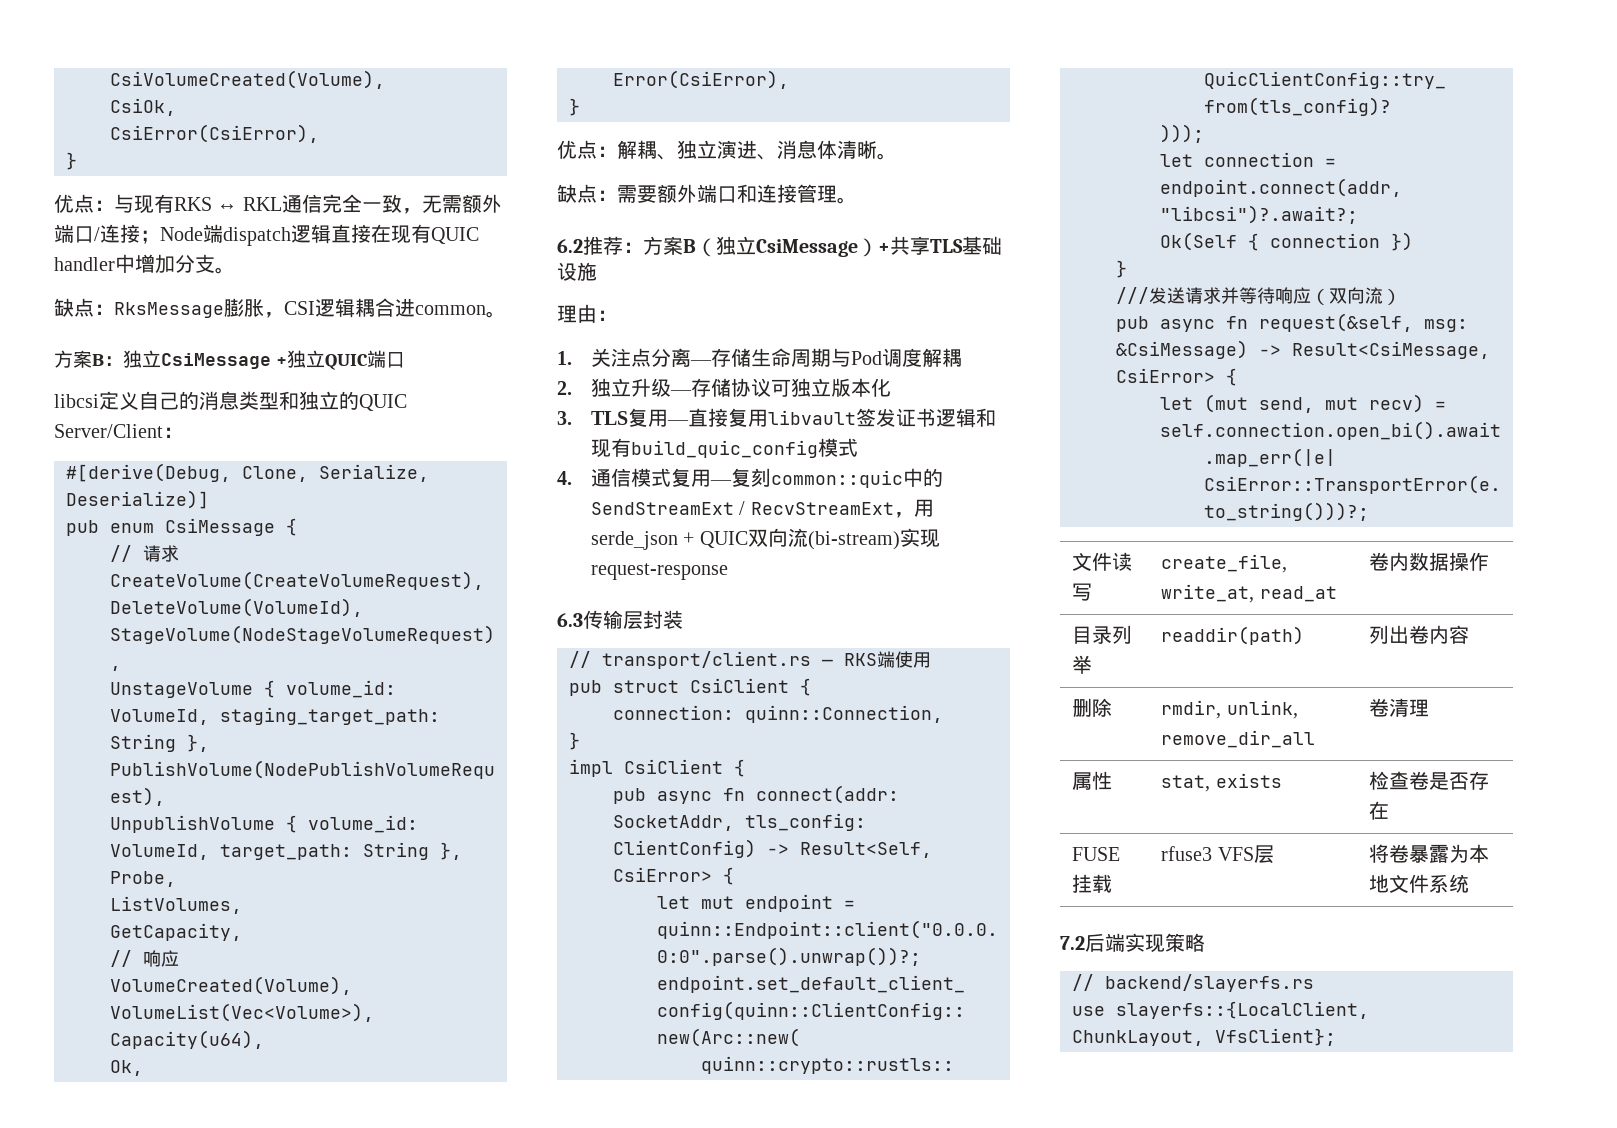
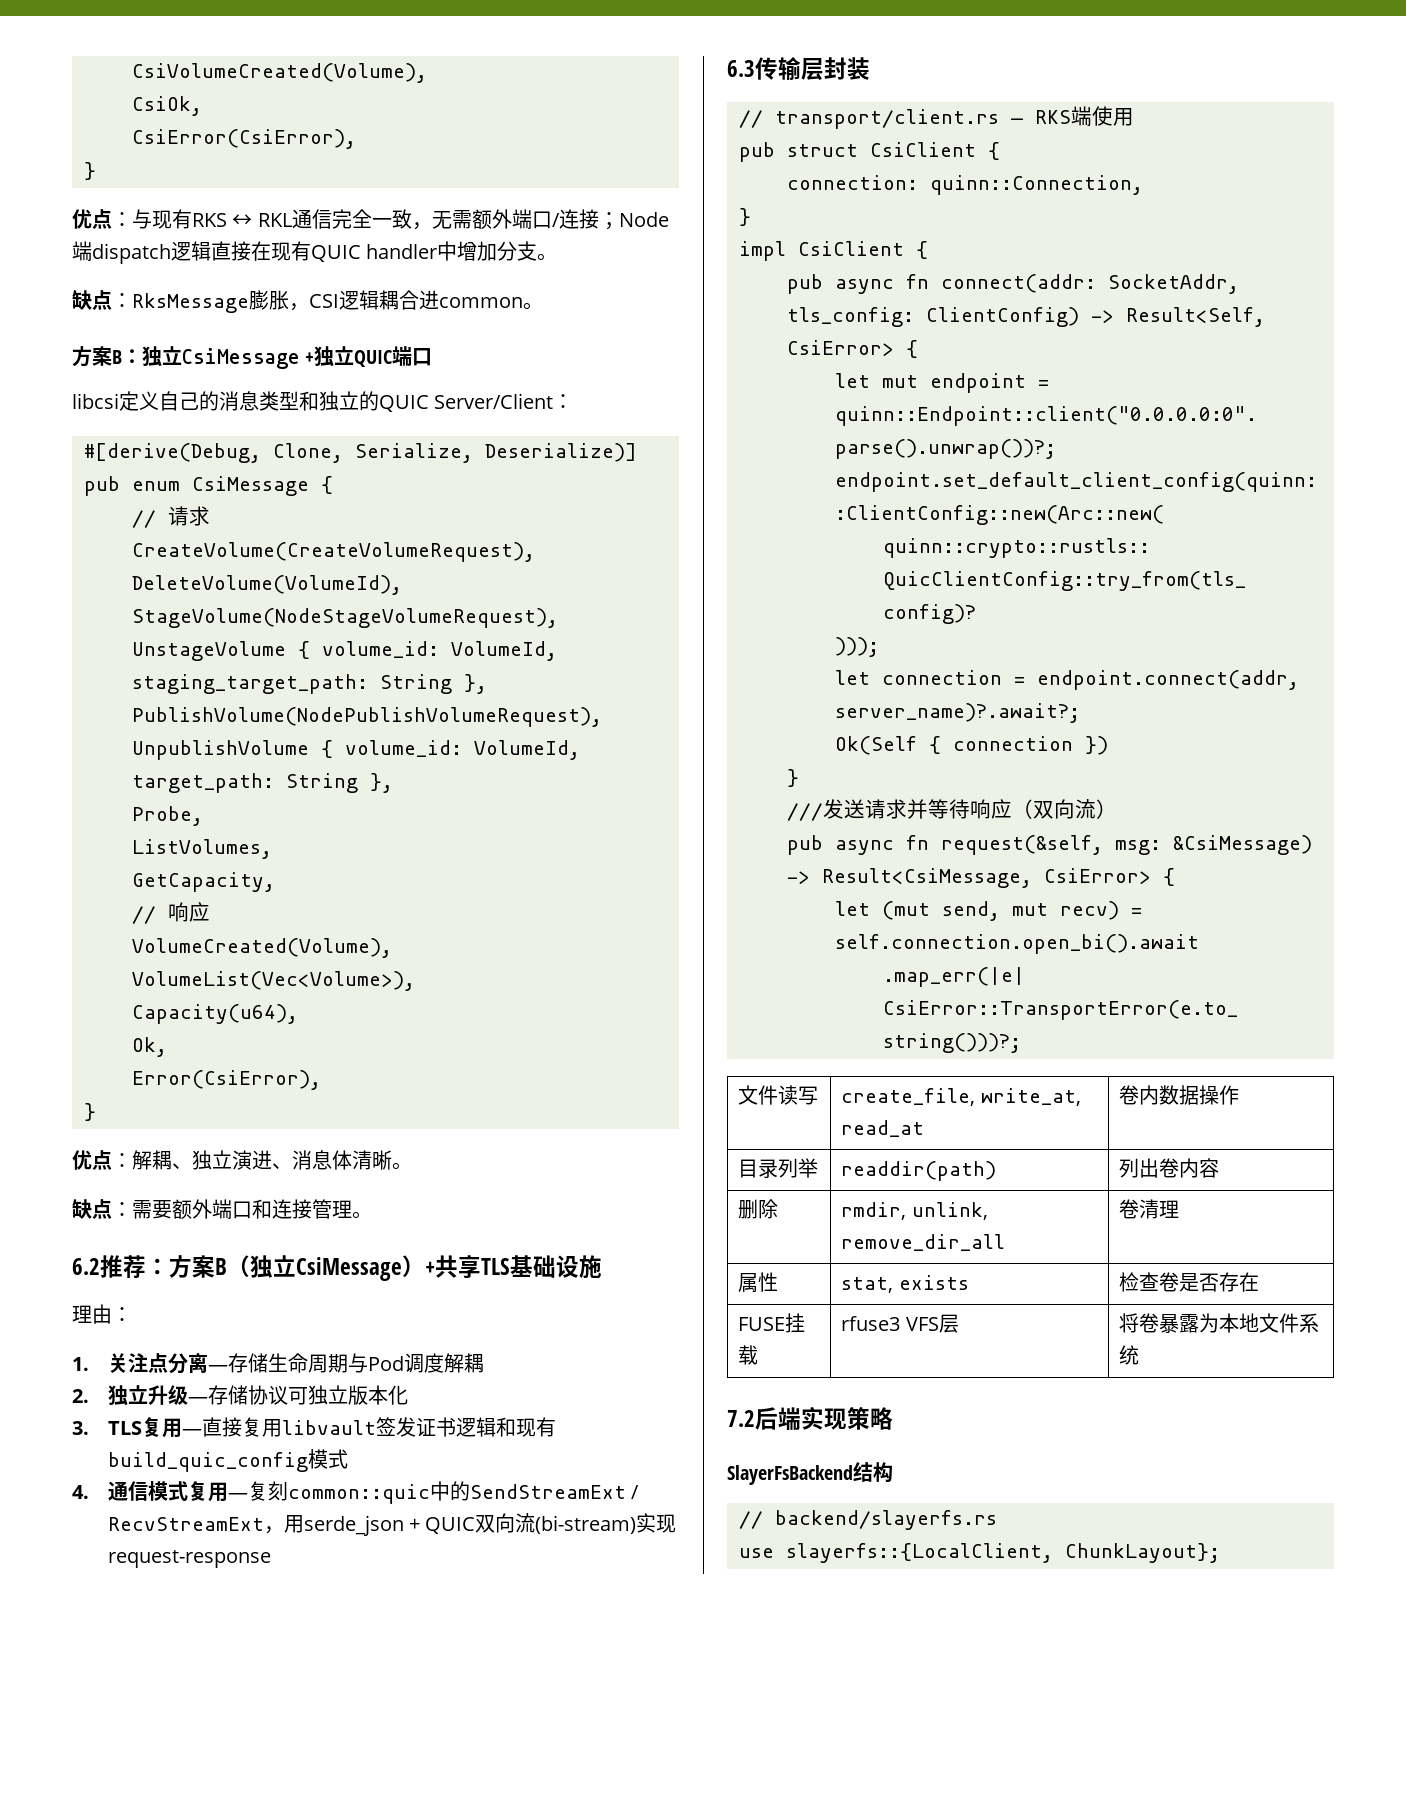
- let connection = endpoint.connect(addr, "libcsi")?.await?;
+ let connection = endpoint.connect(addr, server_name)?.await?;
+ SlayerFsBackend结构
- use slayerfs::{LocalClient, ChunkLayout, VfsClient};
+ use slayerfs::{LocalClient, ChunkLayout};

